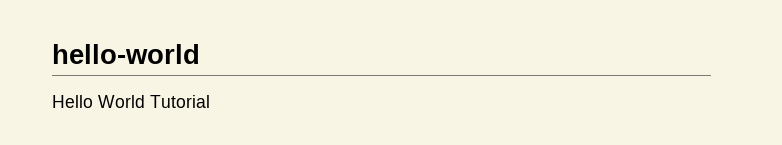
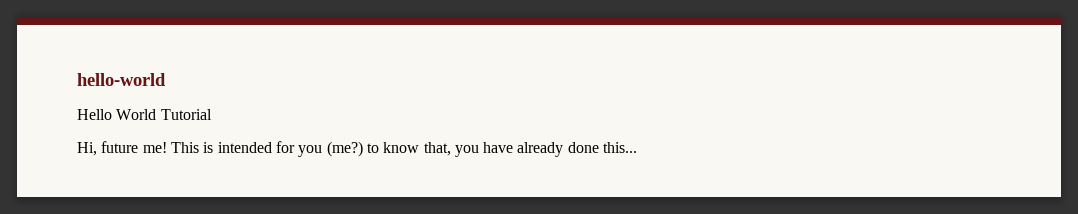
+ Hi, future me! This is intended for you (me?) to know that, you have already done this...

